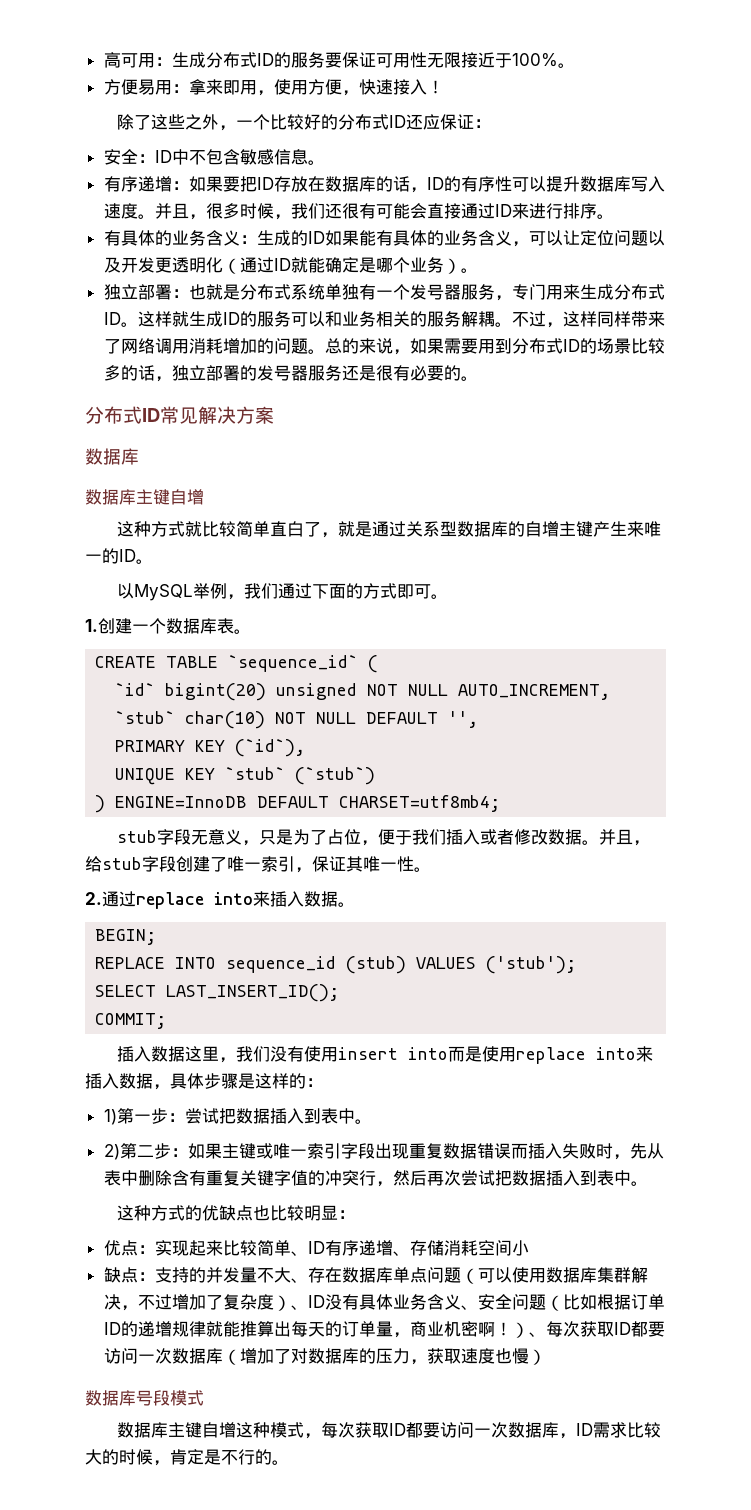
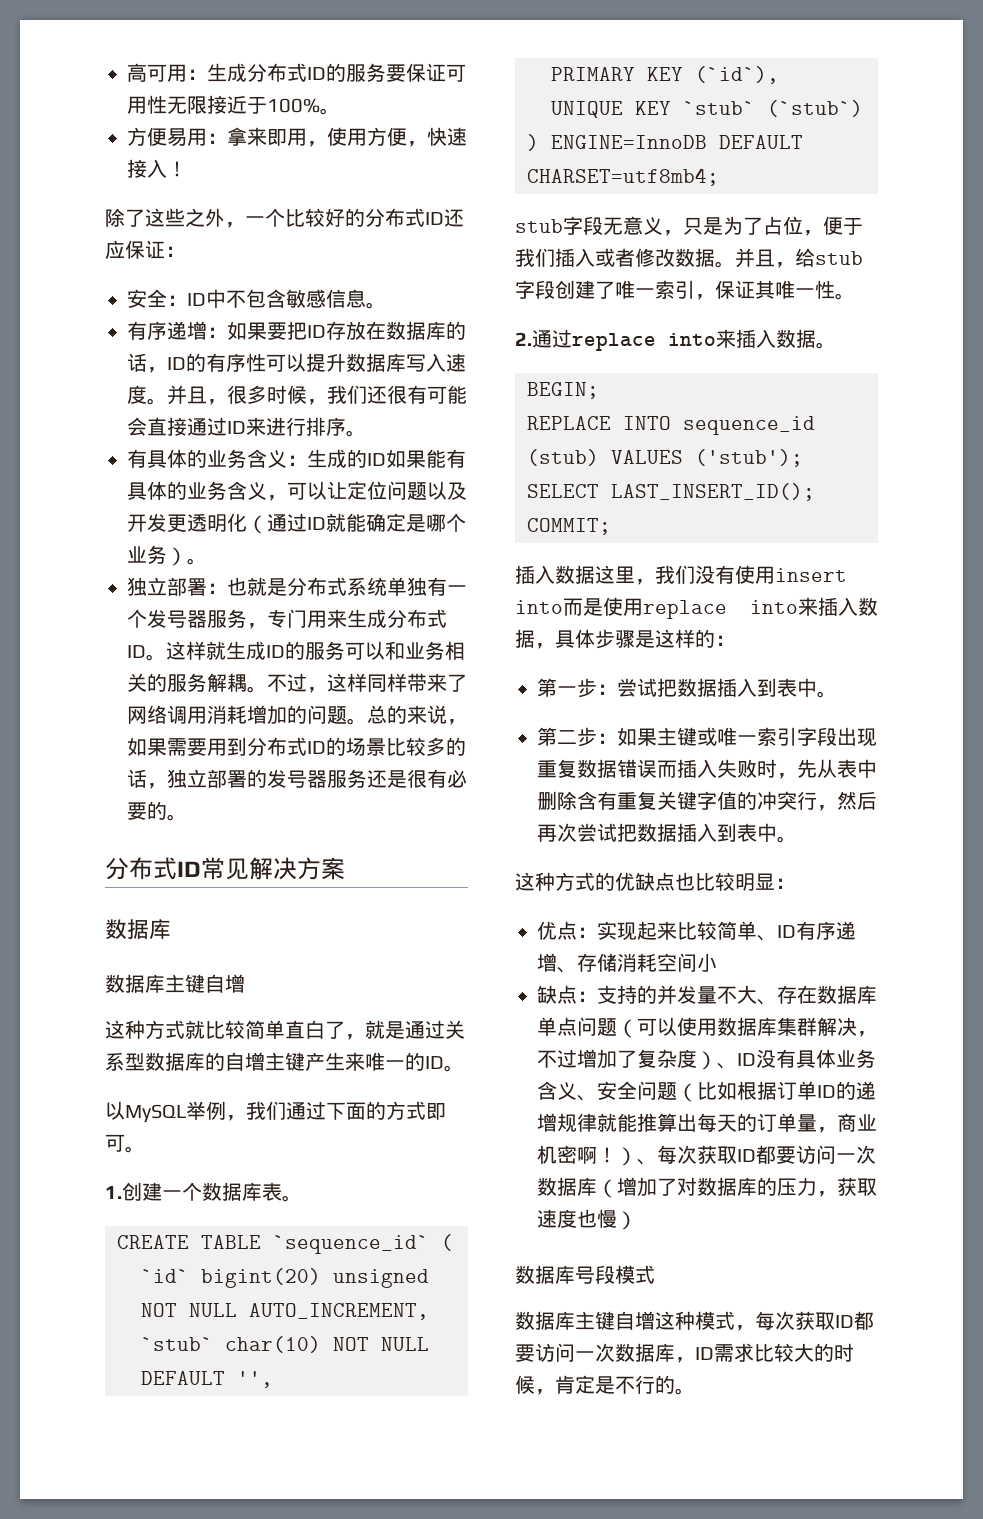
- 1)第一步：尝试把数据插入到表中。
+ 第一步：尝试把数据插入到表中。
- 2)第二步：如果主键或唯一索引字段出现重复数据错误而插入失败时，先从表中删除含有重复关键字值的冲突行，然后再次尝试把数据插入到表中。
+ 第二步：如果主键或唯一索引字段出现重复数据错误而插入失败时，先从表中删除含有重复关键字值的冲突行，然后再次尝试把数据插入到表中。

